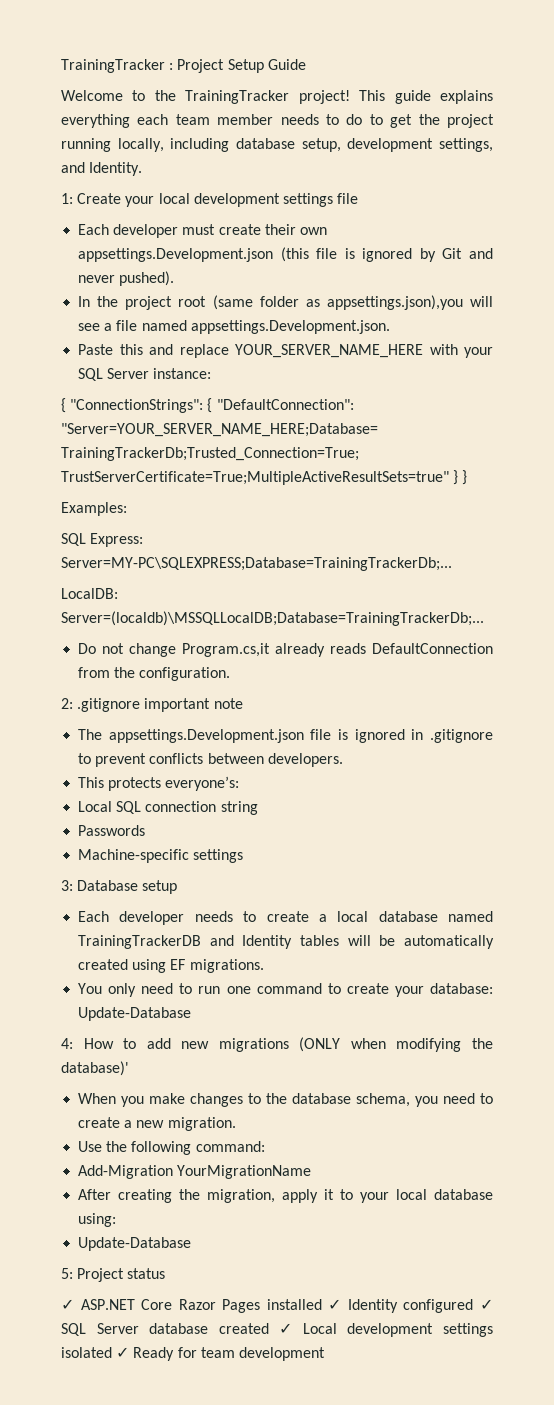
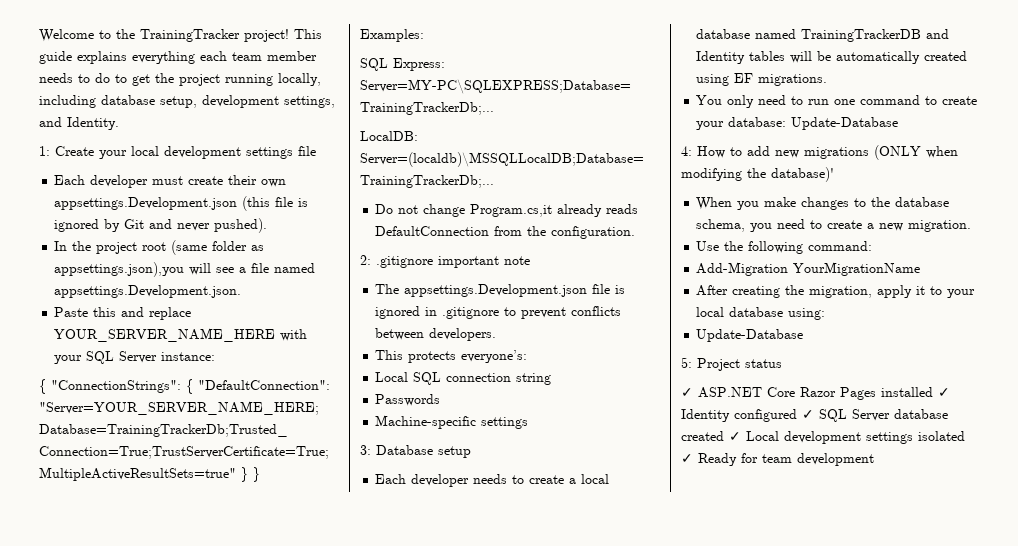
- TrainingTracker : Project Setup Guide

